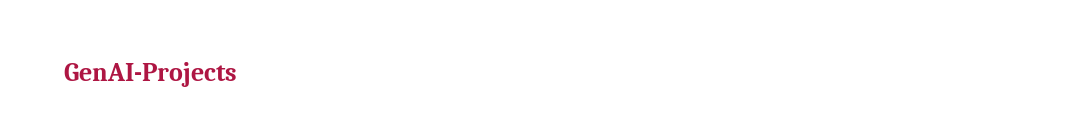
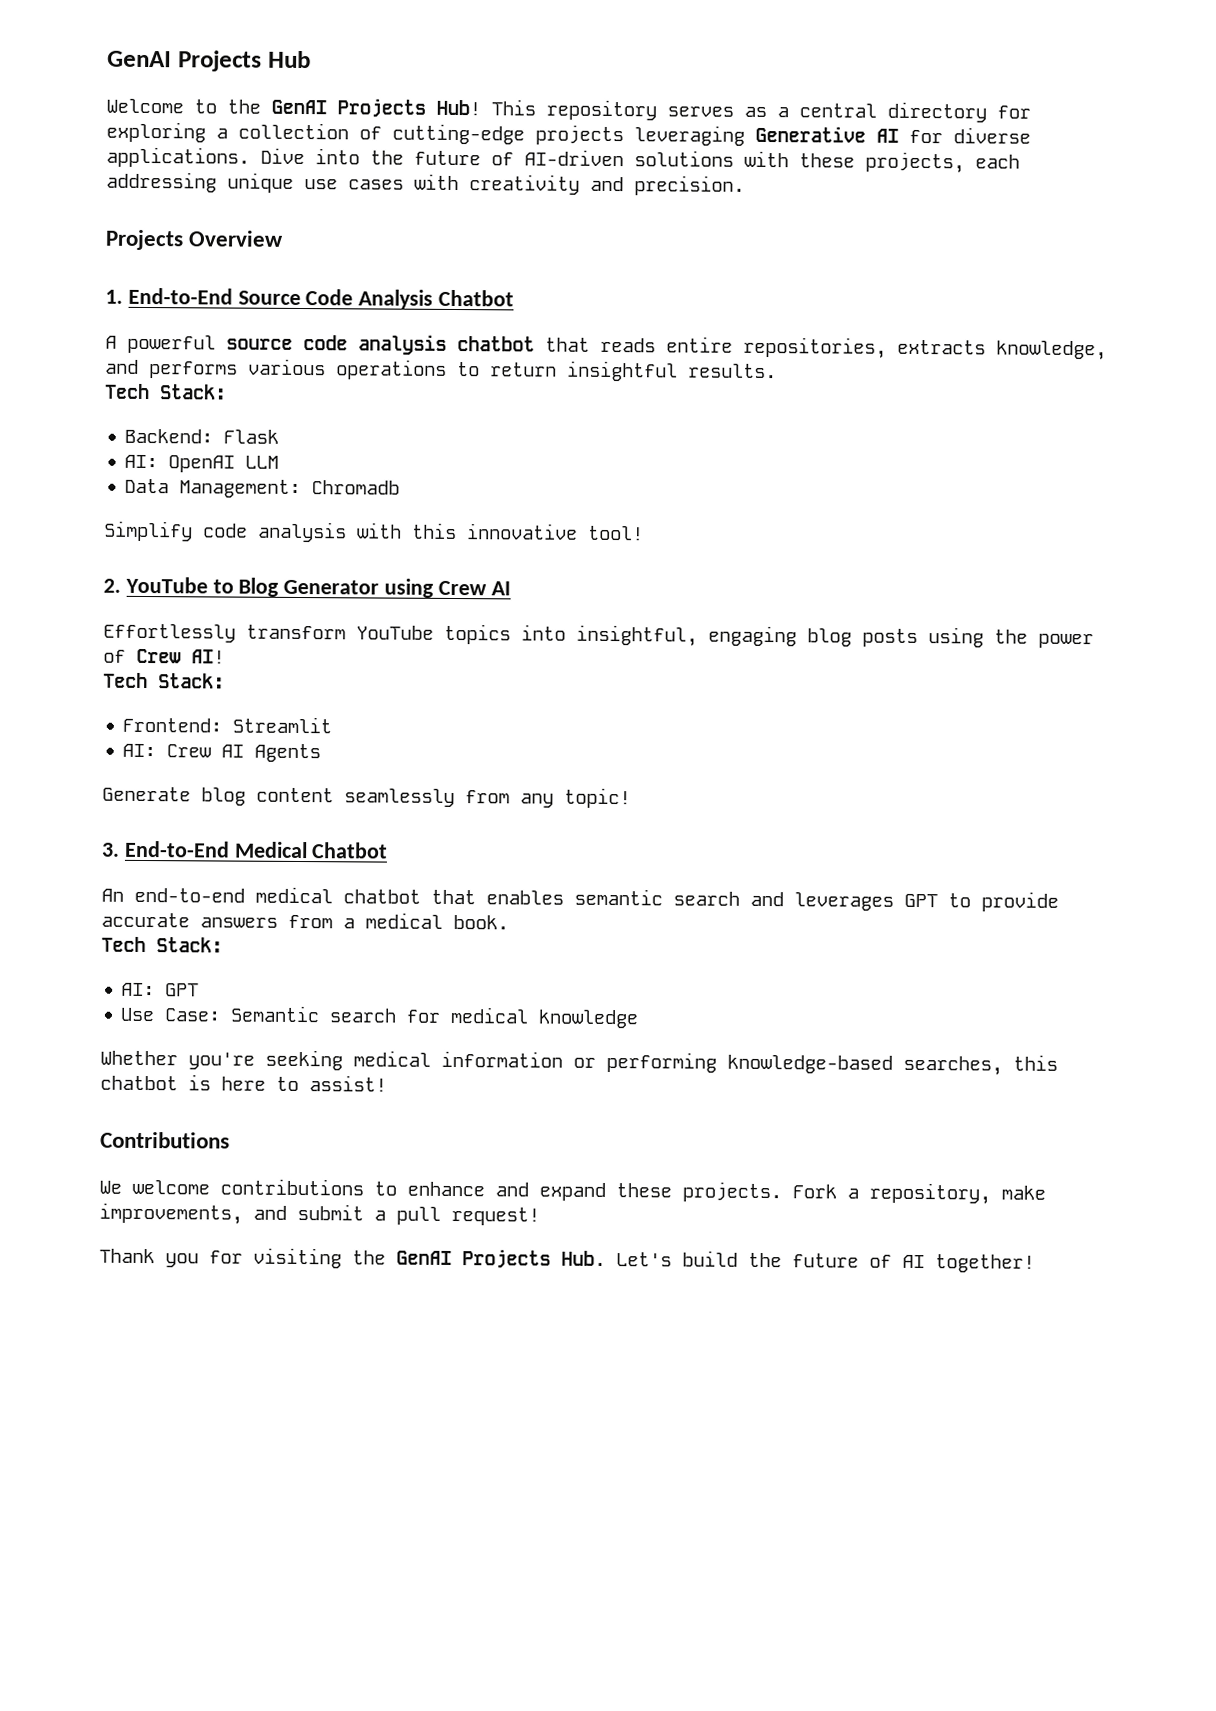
- GenAI-Projects
+ GenAI Projects Hub
+ Welcome to the GenAI Projects Hub! This repository serves as a central directory for exploring a collection of cutting-edge projects leveraging Generative AI for diverse applications. Dive into the future of AI-driven solutions with these projects, each addressing unique use cases with creativity and precision.
+ Projects Overview
+ 1. End-to-End Source Code Analysis Chatbot
+ A powerful source code analysis chatbot that reads entire repositories, extracts knowledge, and performs various operations to return insightful results.
+ Tech Stack:
+ Backend: Flask
+ AI: OpenAI LLM
+ Data Management: Chromadb
+ Simplify code analysis with this innovative tool!
+ 2. YouTube to Blog Generator using Crew AI
+ Effortlessly transform YouTube topics into insightful, engaging blog posts using the power of Crew AI!
+ Tech Stack:
+ Frontend: Streamlit
+ AI: Crew AI Agents
+ Generate blog content seamlessly from any topic!
+ 3. End-to-End Medical Chatbot
+ An end-to-end medical chatbot that enables semantic search and leverages GPT to provide accurate answers from a medical book.
+ Tech Stack:
+ AI: GPT
+ Use Case: Semantic search for medical knowledge
+ Whether you're seeking medical information or performing knowledge-based searches, this chatbot is here to assist!
+ Contributions
+ We welcome contributions to enhance and expand these projects. Fork a repository, make improvements, and submit a pull request!
+ Thank you for visiting the GenAI Projects Hub. Let's build the future of AI together!

